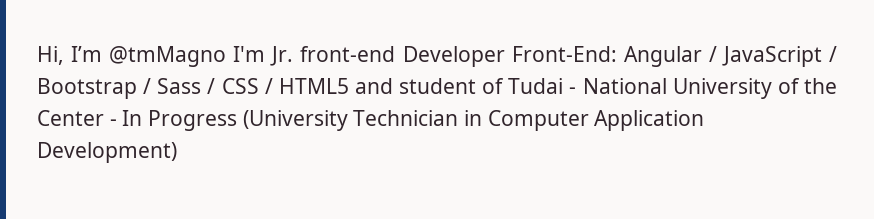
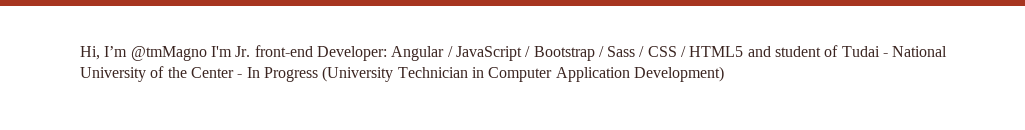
- Hi, I’m @tmMagno I'm Jr. front-end Developer Front-End: Angular / JavaScript / Bootstrap / Sass / CSS / HTML5 and student of Tudai - National University of the Center - In Progress (University Technician in Computer Application Development)
+ Hi, I’m @tmMagno I'm Jr. front-end Developer: Angular / JavaScript / Bootstrap / Sass / CSS / HTML5 and student of Tudai - National University of the Center - In Progress (University Technician in Computer Application Development)

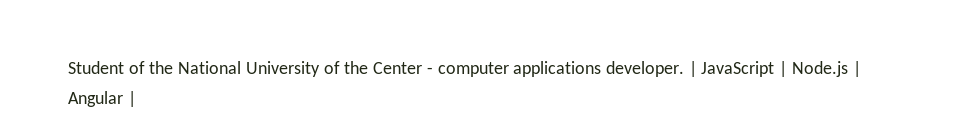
- Hi, I’m @tmMagno I'm Jr. front-end Developer: Angular / JavaScript / Bootstrap / Sass / CSS / HTML5 and student of Tudai - National University of the Center - In Progress (University Technician in Computer Application Development)
+ Student of the National University of the Center - computer applications developer. | JavaScript | Node.js | Angular |

